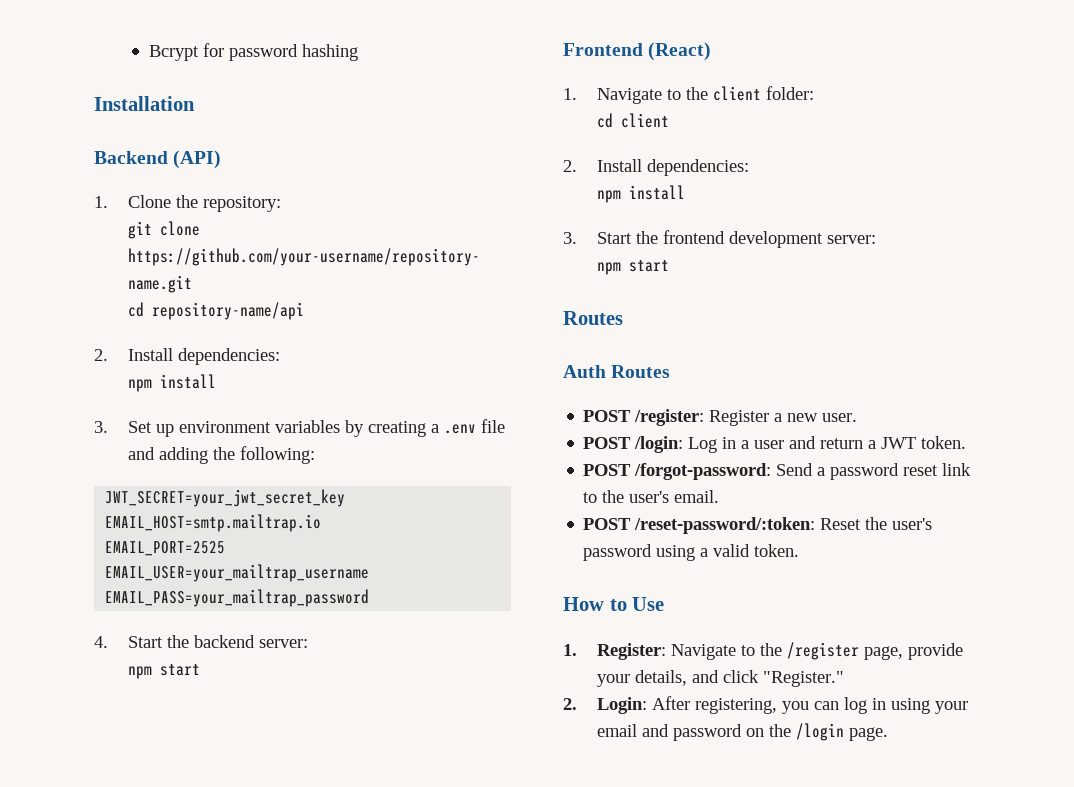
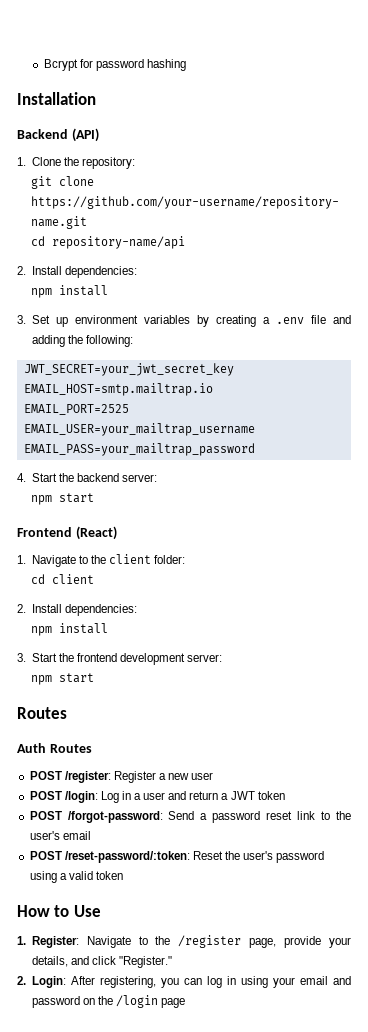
- POST /register: Register a new user.
+ POST /register: Register a new user
- POST /login: Log in a user and return a JWT token.
+ POST /login: Log in a user and return a JWT token
- POST /forgot-password: Send a password reset link to the user's email.
+ POST /forgot-password: Send a password reset link to the user's email
- POST /reset-password/:token: Reset the user's password using a valid token.
+ POST /reset-password/:token: Reset the user's password using a valid token
- 2. Login: After registering, you can log in using your email and password on the /login page.
+ 2. Login: After registering, you can log in using your email and password on the /login page

